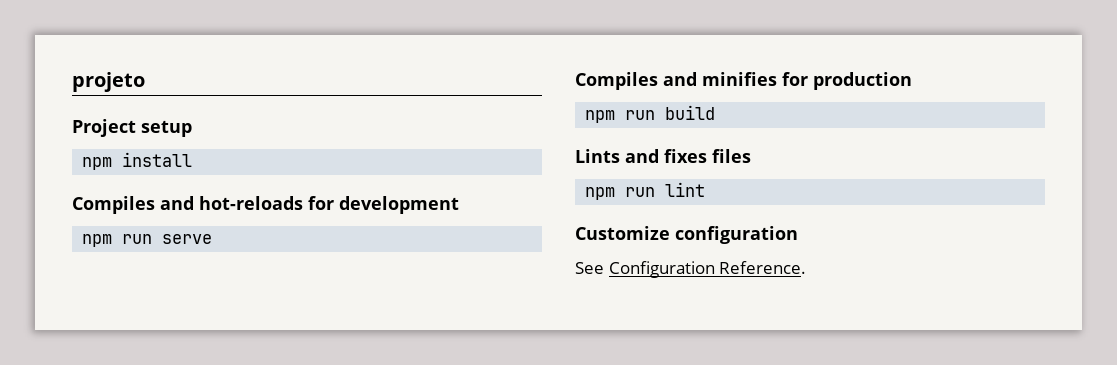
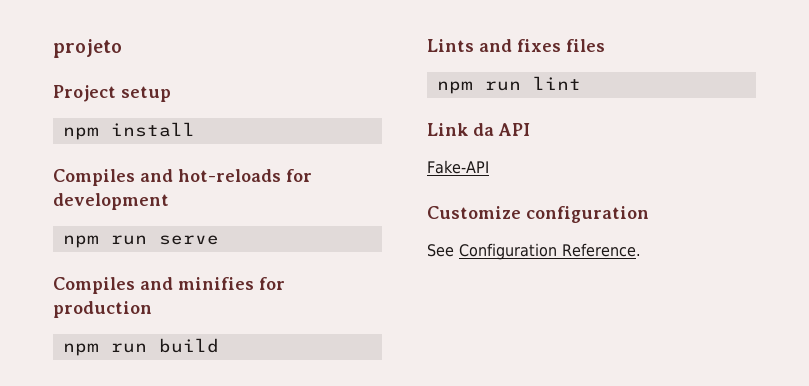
+ Link da API
+ Fake-API

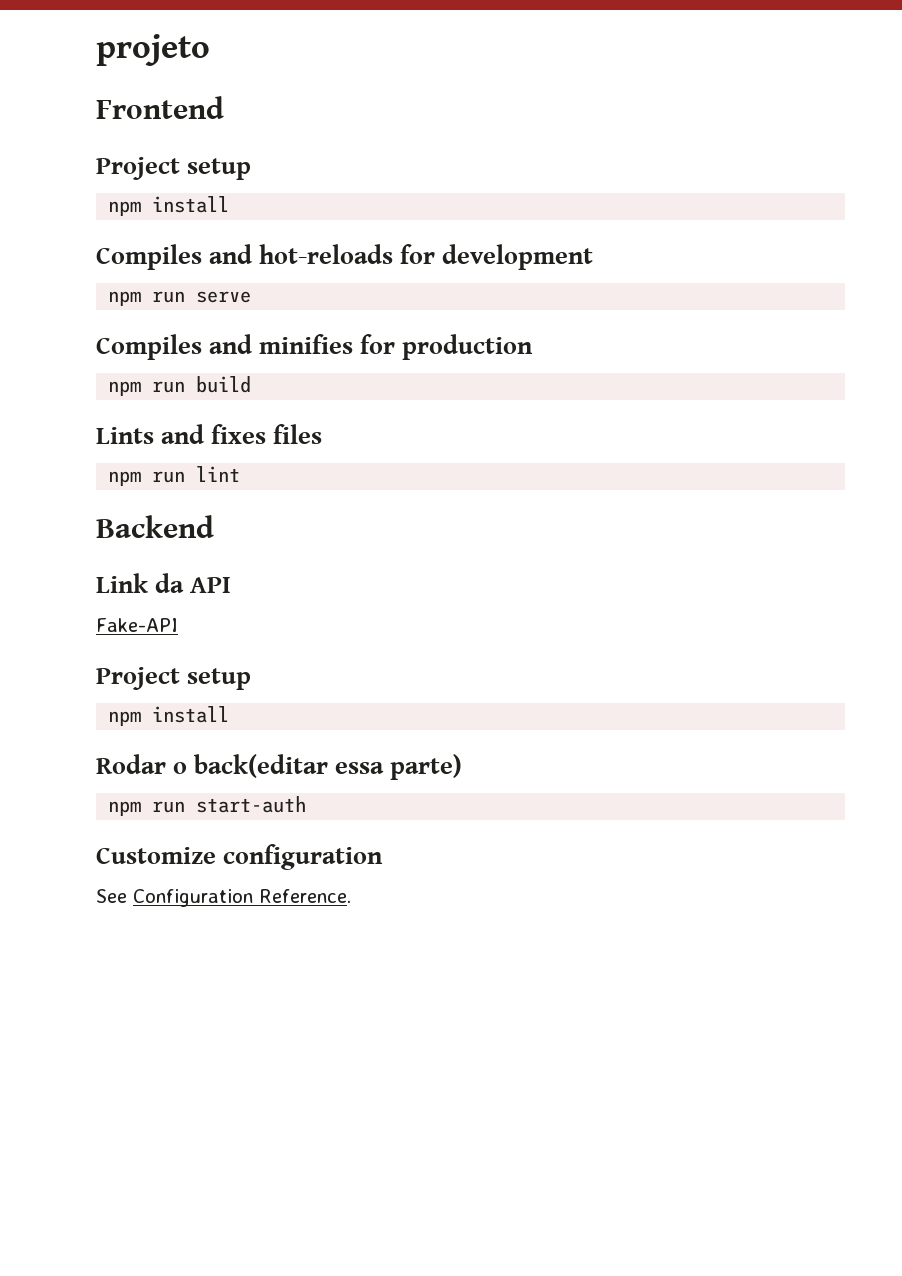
+ Frontend
+ Backend
  Fake-API
+ Project setup
+ npm install
+ Rodar o back(editar essa parte)
+ npm run start-auth

